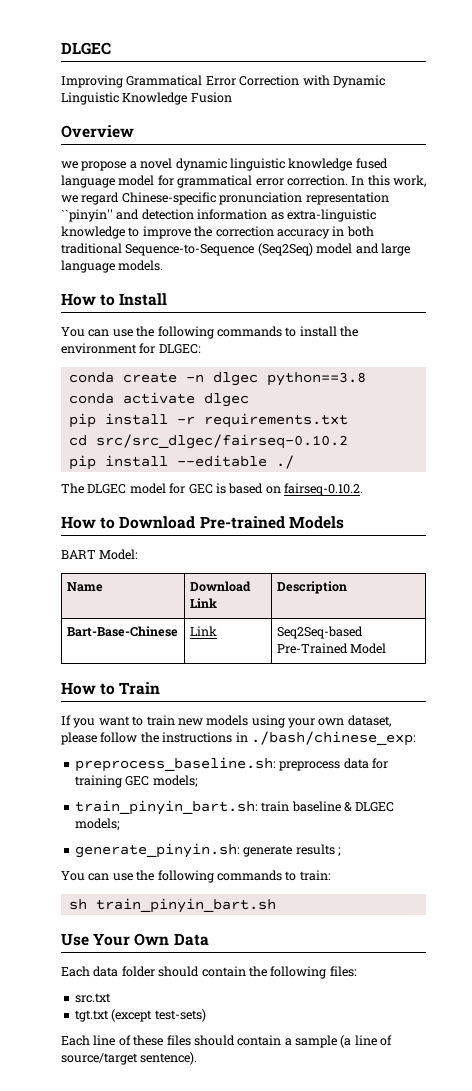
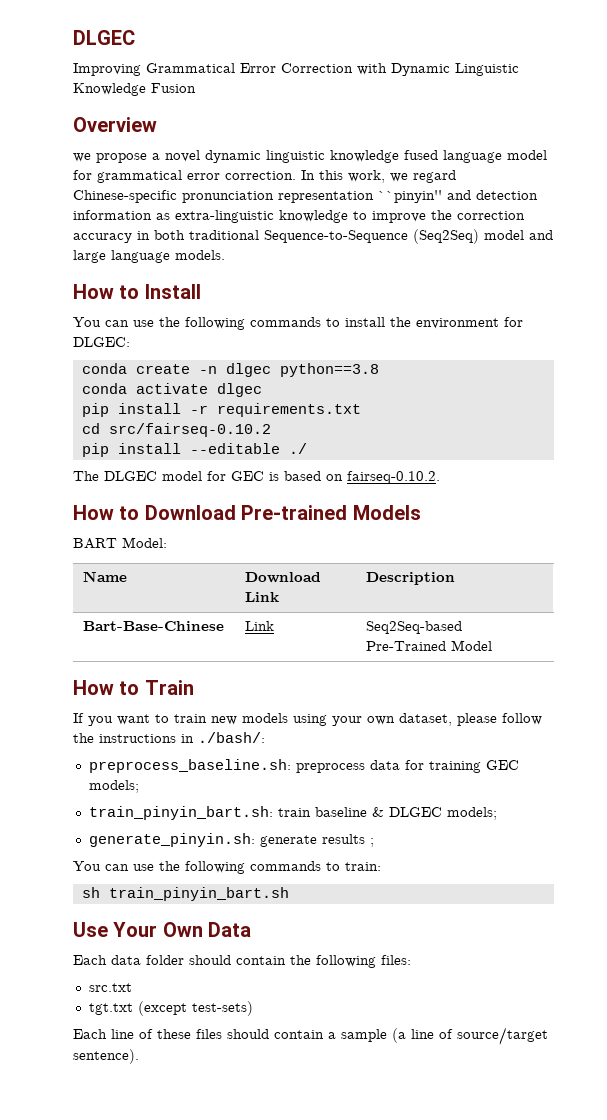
- cd src/src_dlgec/fairseq-0.10.2
+ cd src/fairseq-0.10.2
- If you want to train new models using your own dataset, please follow the instructions in ./bash/chinese_exp:
+ If you want to train new models using your own dataset, please follow the instructions in ./bash/:

